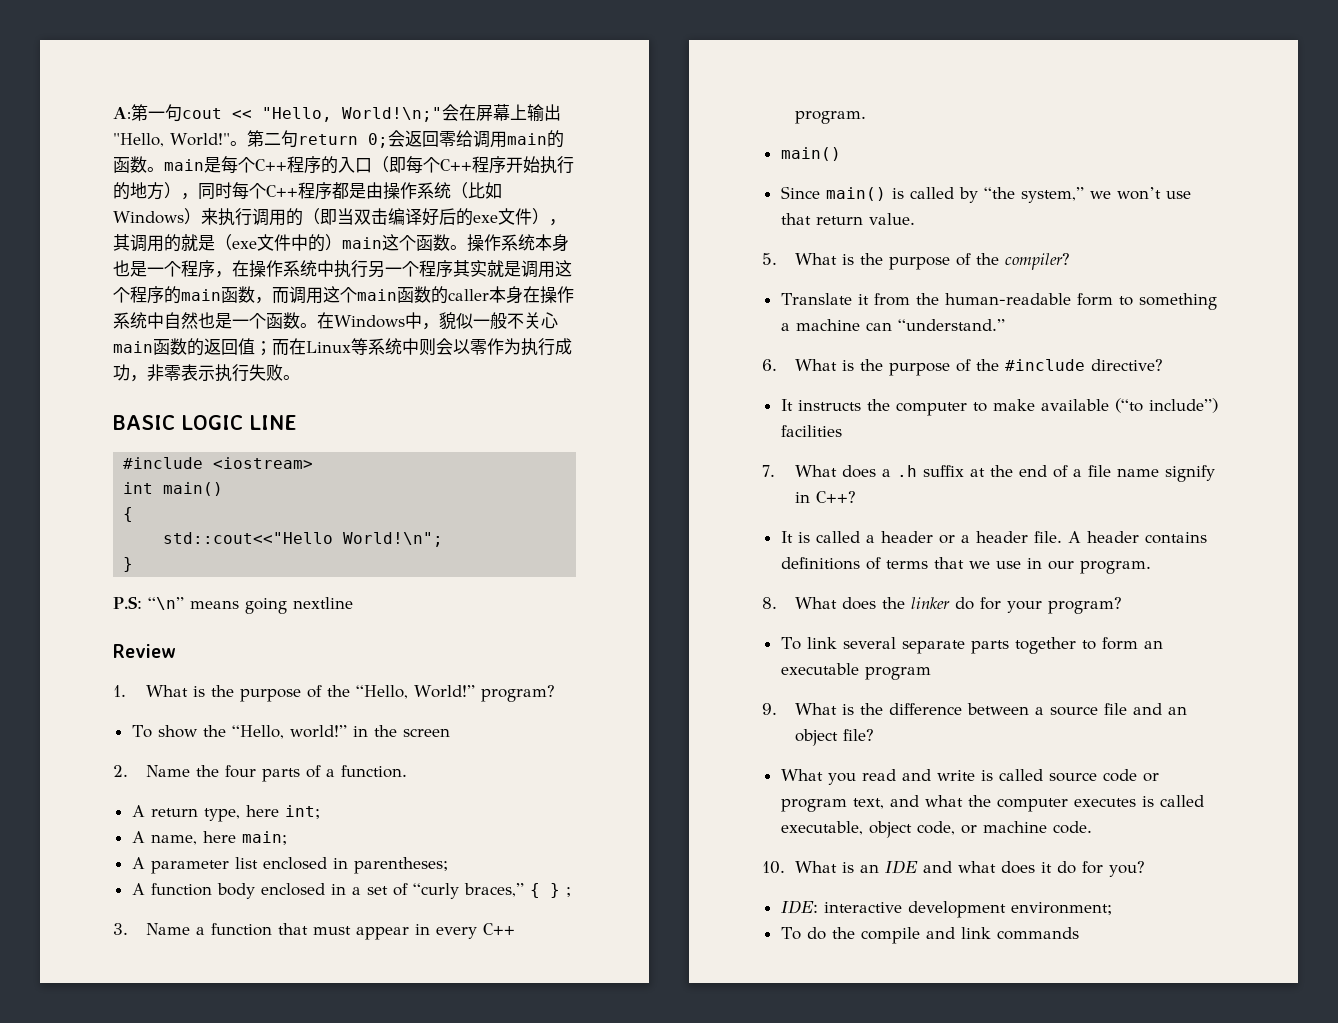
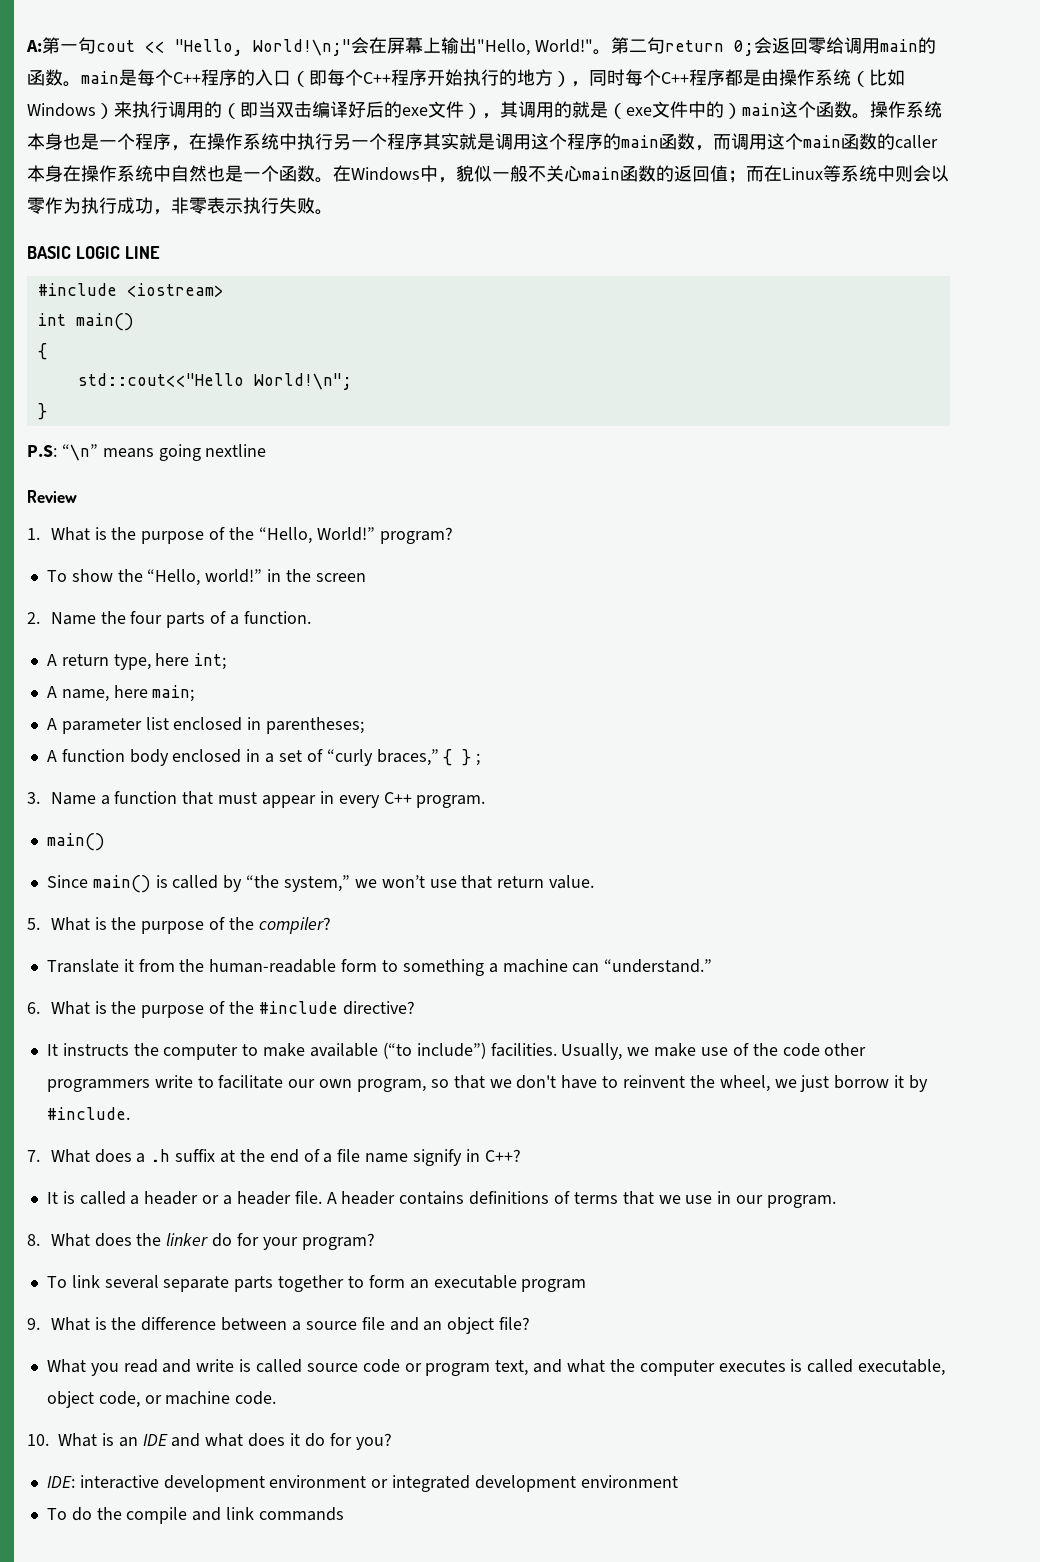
- It instructs the computer to make available (“to include”) facilities
+ It instructs the computer to make available (“to include”) facilities. Usually, we make use of the code other programmers write to facilitate our own program, so that we don't have to reinvent the wheel, we just borrow it by #include.
- IDE: interactive development environment;
+ IDE: interactive development environment or integrated development environment

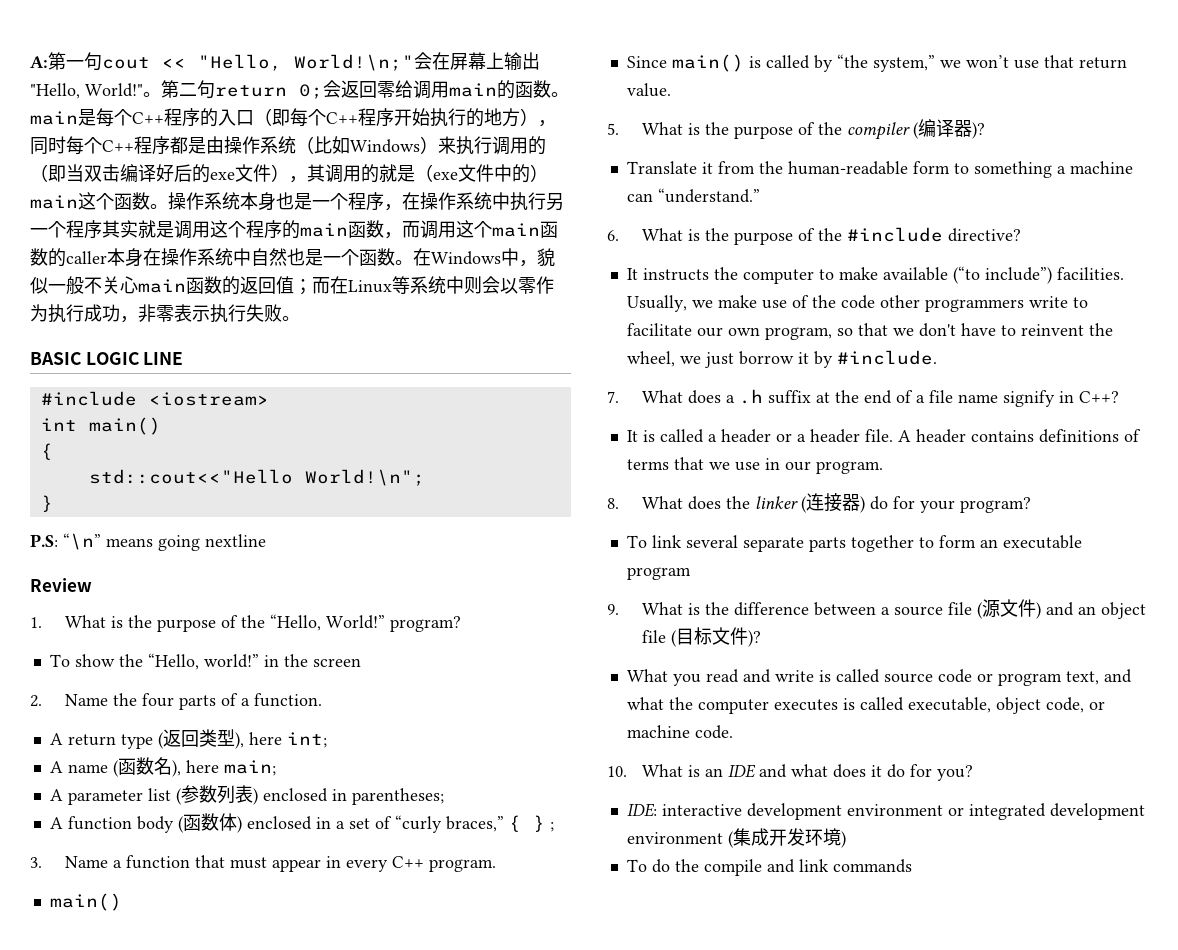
- A return type, here int;
+ A return type (返回类型), here int;
- A name, here main;
+ A name (函数名), here main;
- A parameter list enclosed in parentheses;
+ A parameter list (参数列表) enclosed in parentheses;
- A function body enclosed in a set of “curly braces,” { } ;
+ A function body (函数体) enclosed in a set of “curly braces,” { } ;
- 5. What is the purpose of the compiler?
+ 5. What is the purpose of the compiler (编译器)?
- 8. What does the linker do for your program?
+ 8. What does the linker (连接器) do for your program?
- 9. What is the difference between a source file and an object file?
+ 9. What is the difference between a source file (源文件) and an object file (目标文件)?
- IDE: interactive development environment or integrated development environment
+ IDE: interactive development environment or integrated development environment (集成开发环境)

